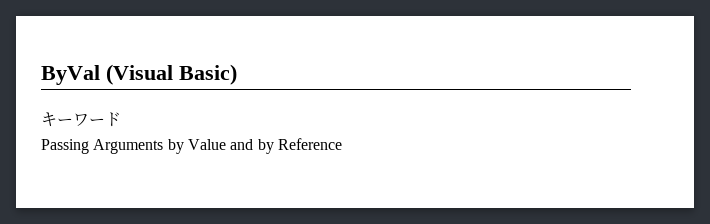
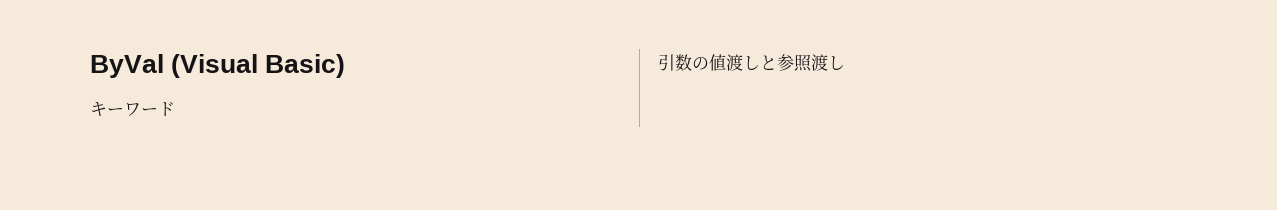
- Passing Arguments by Value and by Reference
+ 引数の値渡しと参照渡し

